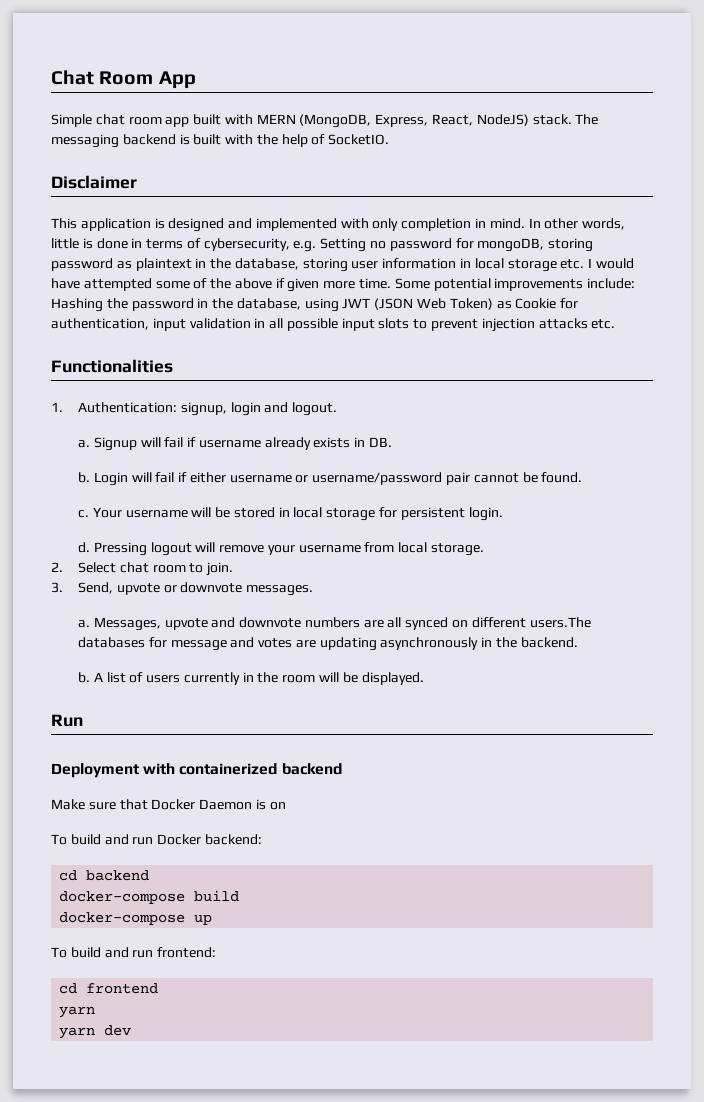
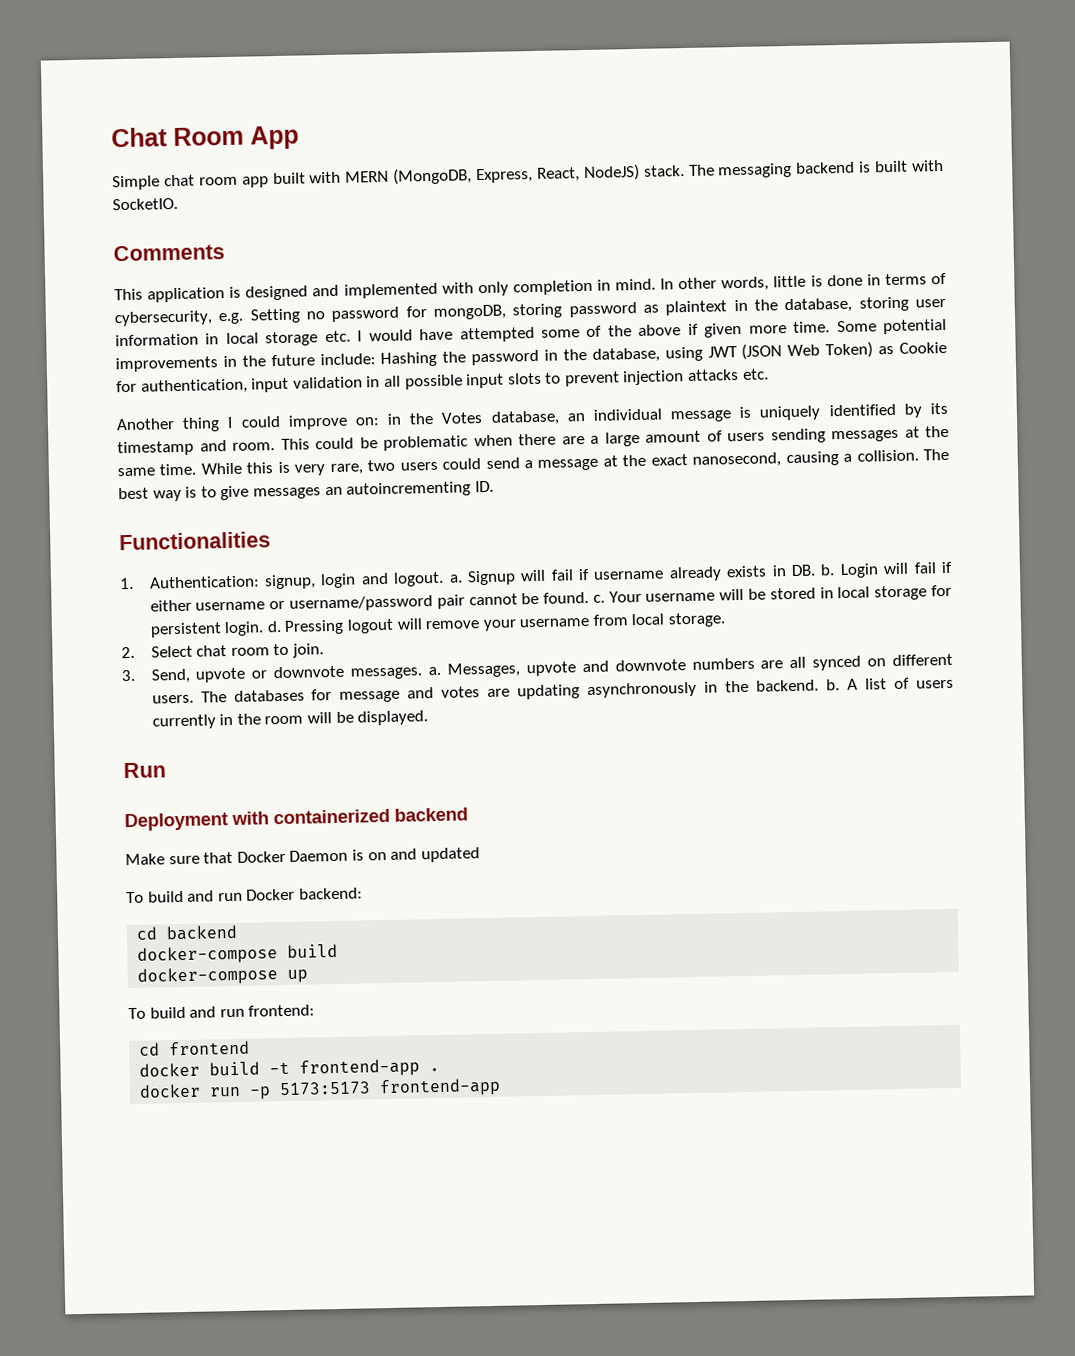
- The messaging backend is built with the help of SocketIO.
+ The messaging backend is built with SocketIO.
- Disclaimer
+ Comments
- Some potential improvements include: Hashing the password in the database, using JWT (JSON Web Token) as Cookie for authentication, input validation in all possible input slots to prevent injection attacks etc.
+ Some potential improvements in the future include: Hashing the password in the database, using JWT (JSON Web Token) as Cookie for authentication, input validation in all possible input slots to prevent injection attacks etc.
+ Another thing I could improve on: in the Votes database, an individual message is uniquely identified by its timestamp and room. This could be problematic when there are a large amount of users sending messages at the same time. While this is very rare, two users could send a message at the exact nanosecond, causing a collision. The best way is to give messages an autoincrementing ID.
- 1. Authentication: signup, login and logout.
- a.
+ 1. Authentication: signup, login and logout. a.
- Signup will fail if username already exists in DB.
- b.
+ Signup will fail if username already exists in DB. b.
- Login will fail if either username or username/password pair cannot be found.
- c.
+ Login will fail if either username or username/password pair cannot be found. c.
- Your username will be stored in local storage for persistent login.
- d.
+ Your username will be stored in local storage for persistent login. d.
- 3. Send, upvote or downvote messages.
- a.
+ 3. Send, upvote or downvote messages. a.
- Messages, upvote and downvote numbers are all synced on different users.The databases for message and votes are updating asynchronously in the backend.
- b.
+ Messages, upvote and downvote numbers are all synced on different users. The databases for message and votes are updating asynchronously in the backend. b.
- Make sure that Docker Daemon is on
+ Make sure that Docker Daemon is on and updated
  cd frontend
- yarn
- yarn dev
+ docker build -t frontend-app .
+ docker run -p 5173:5173 frontend-app

